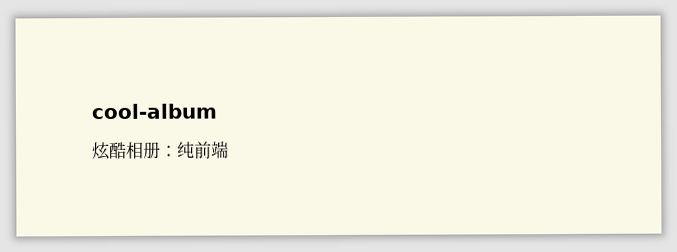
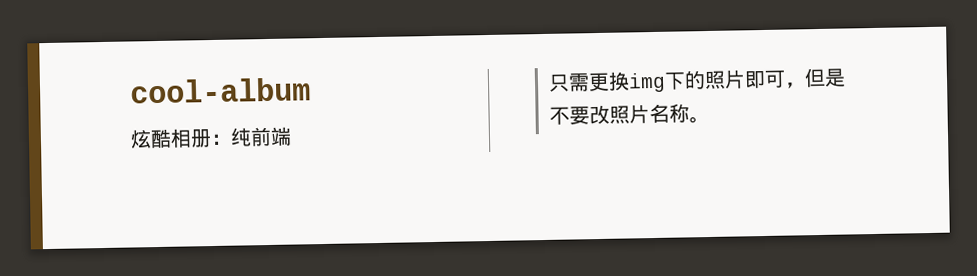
+ 只需更换img下的照片即可，但是不要改照片名称。

